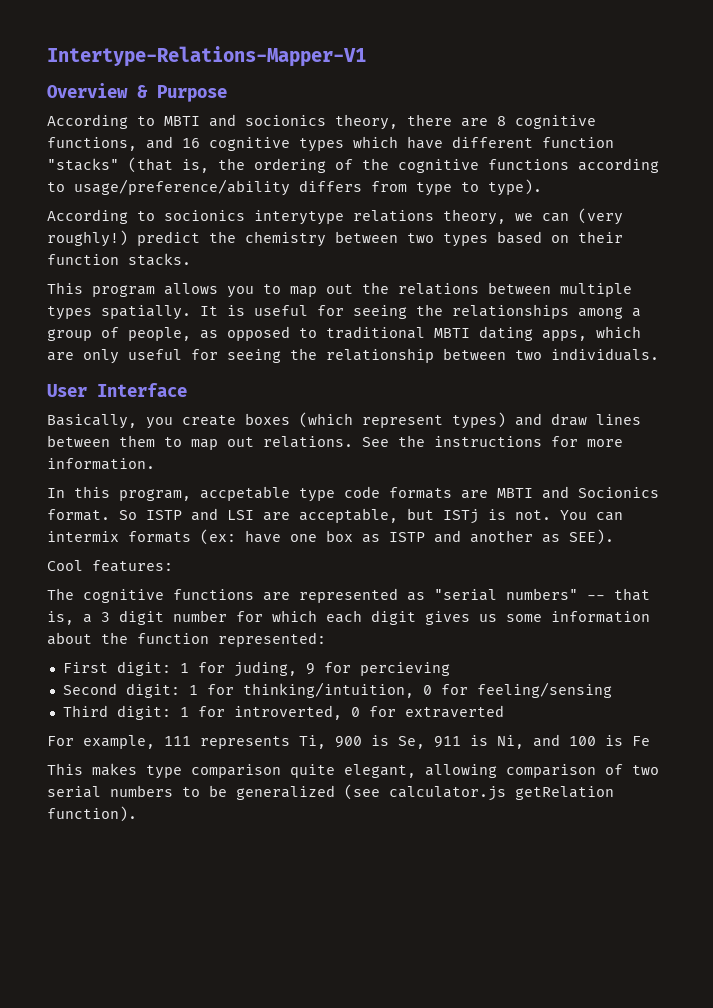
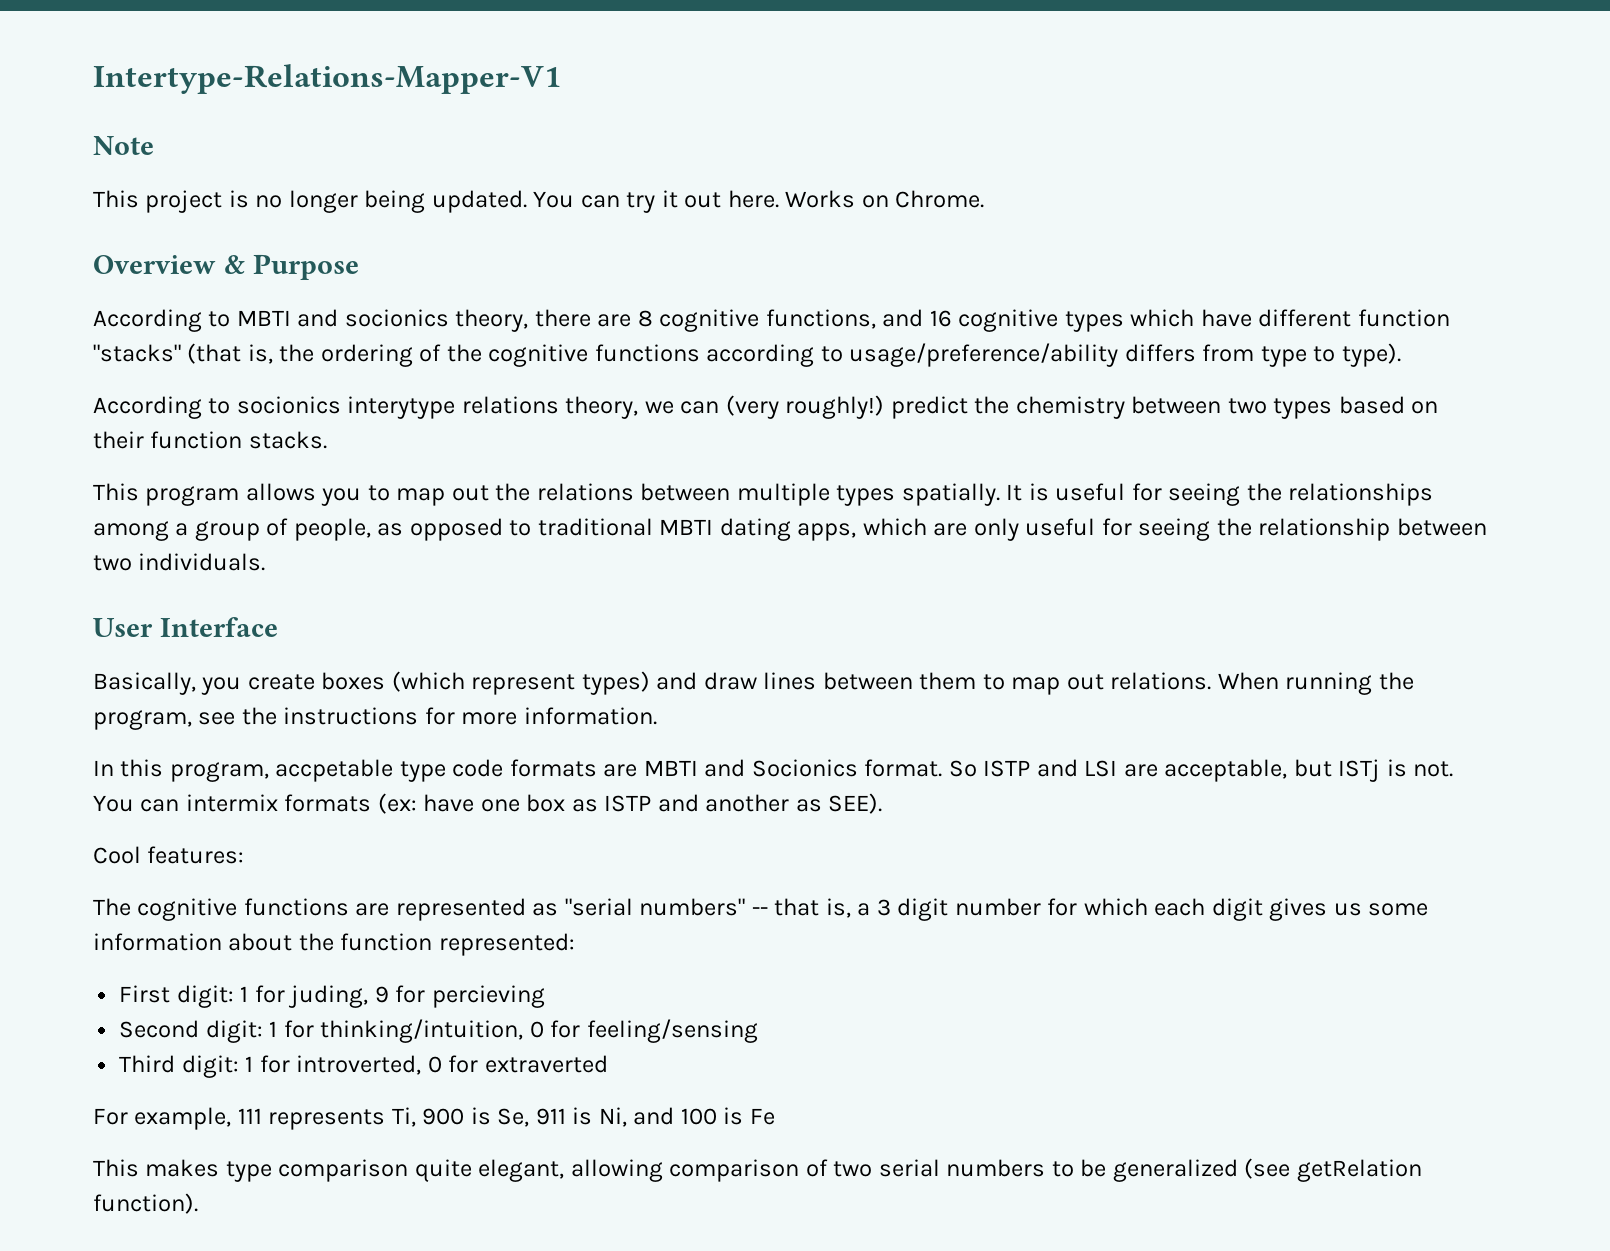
+ Note
+ This project is no longer being updated. You can try it out here. Works on Chrome.
- See the instructions for more information.
+ When running the program, see the instructions for more information.
- This makes type comparison quite elegant, allowing comparison of two serial numbers to be generalized (see calculator.js getRelation function).
+ This makes type comparison quite elegant, allowing comparison of two serial numbers to be generalized (see getRelation function).

